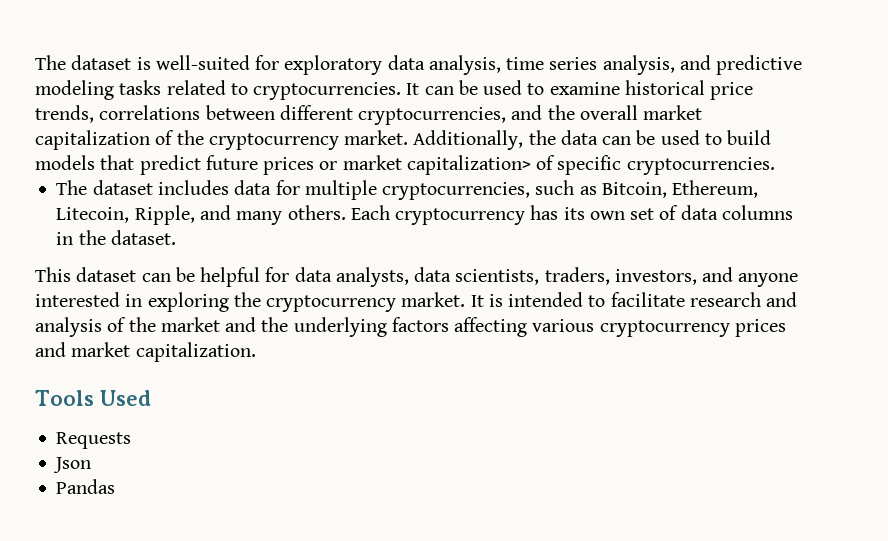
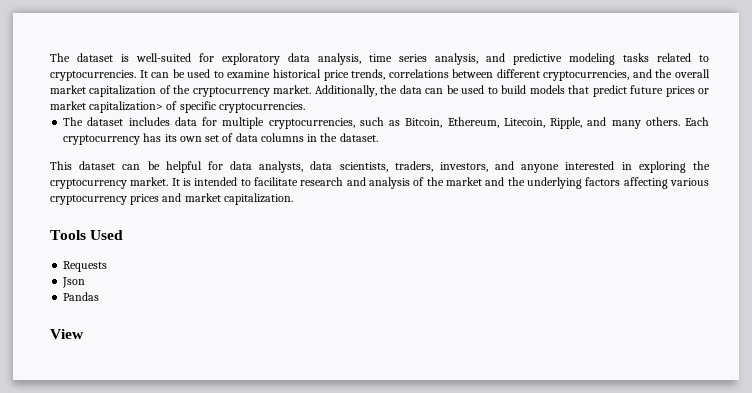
+ View

